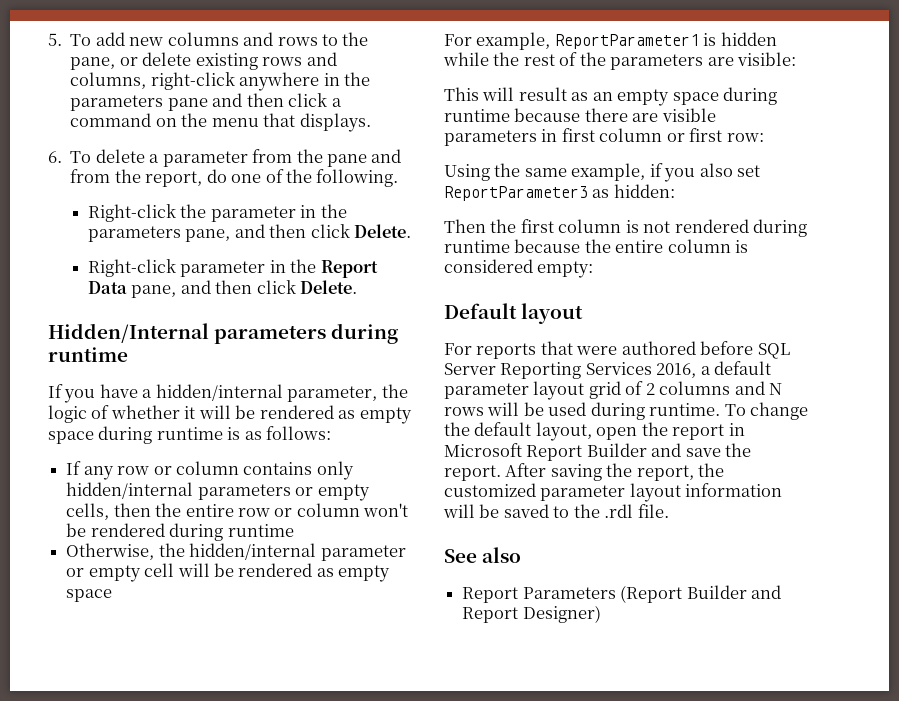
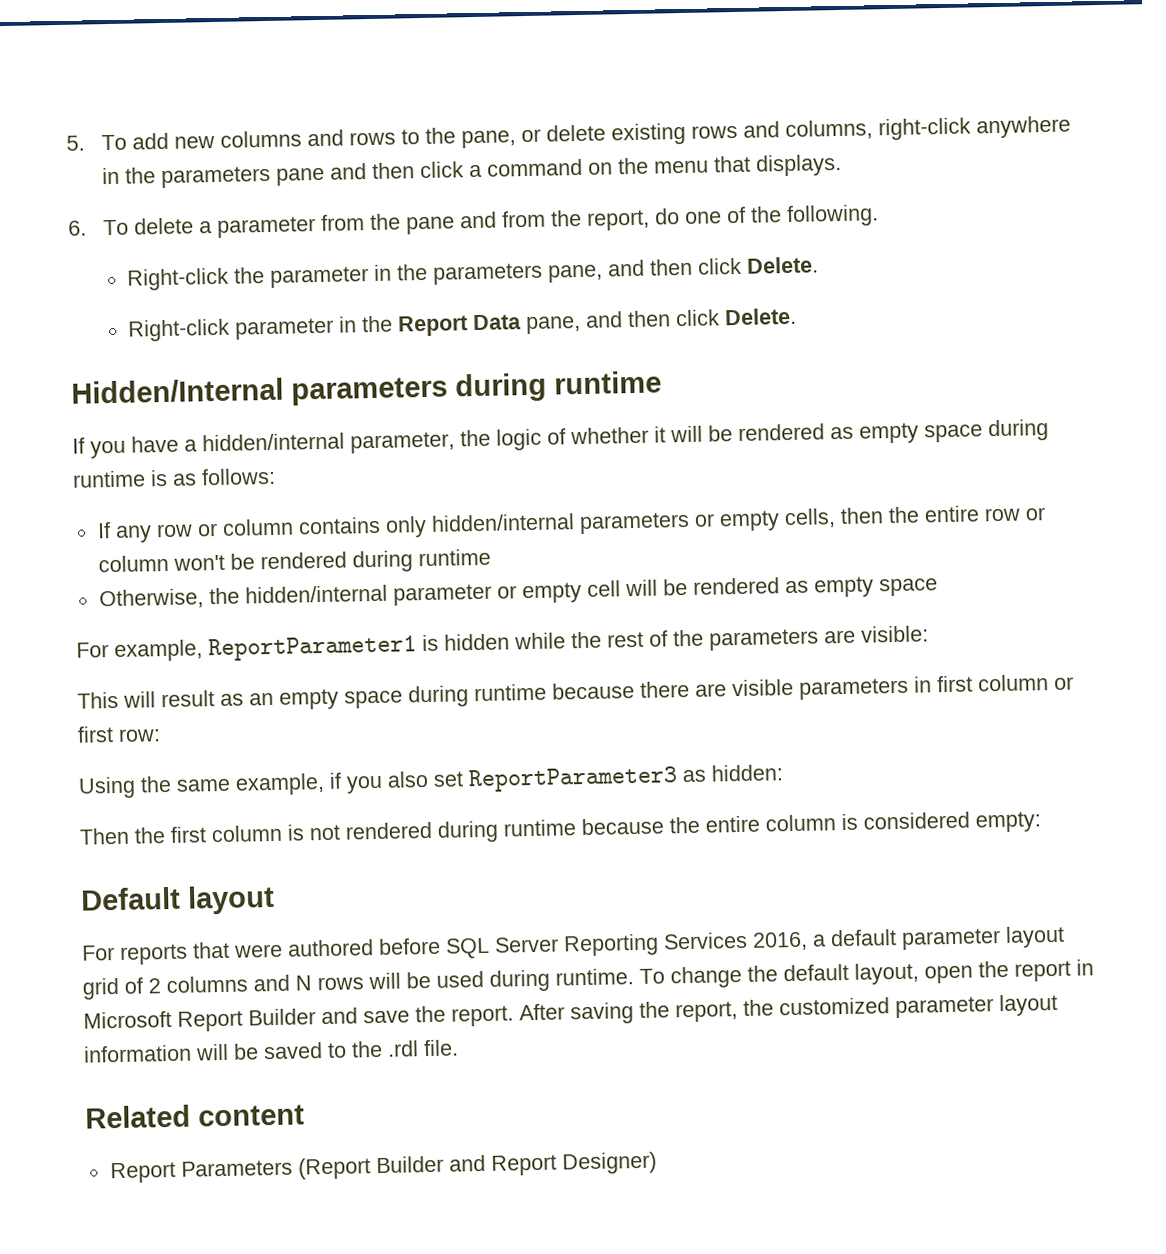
- See also
+ Related content

